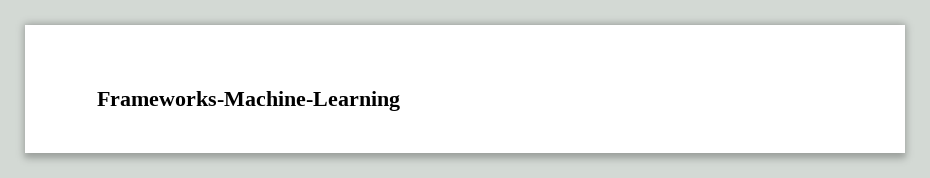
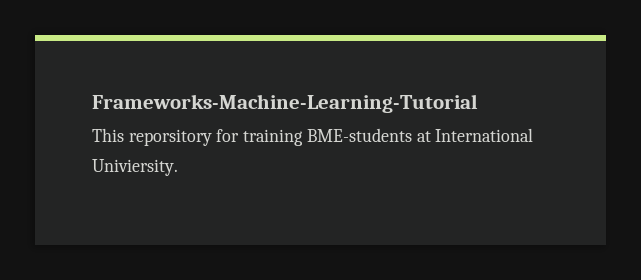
- Frameworks-Machine-Learning
+ Frameworks-Machine-Learning-Tutorial
+ This reporsitory for training BME-students at International Univiersity.

